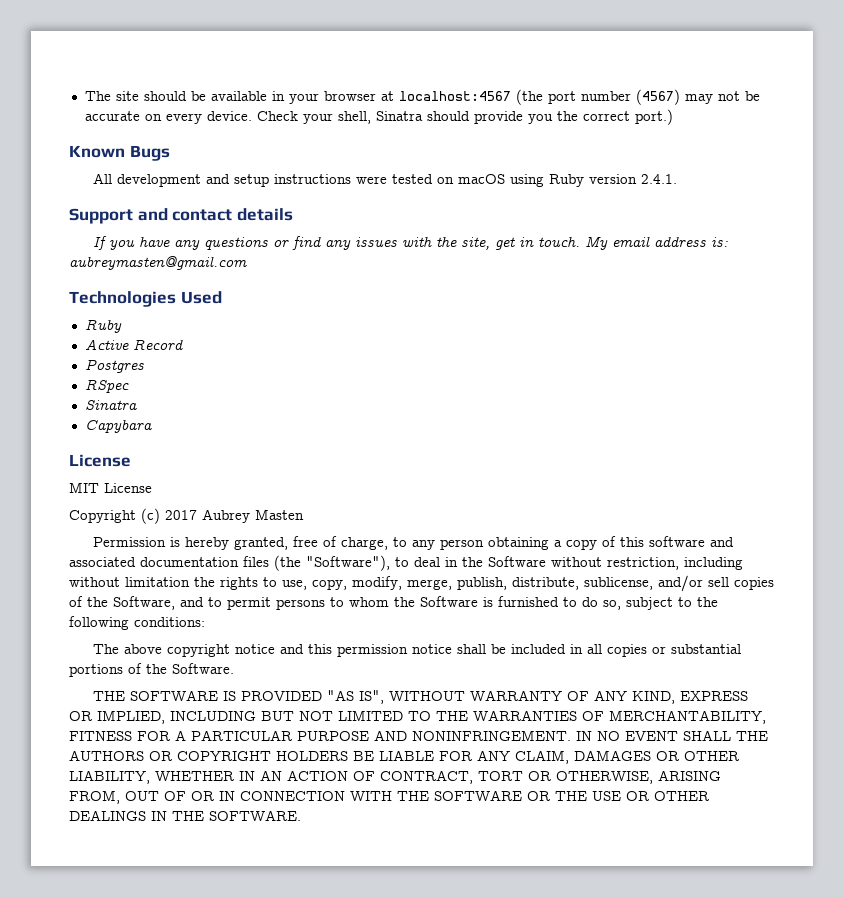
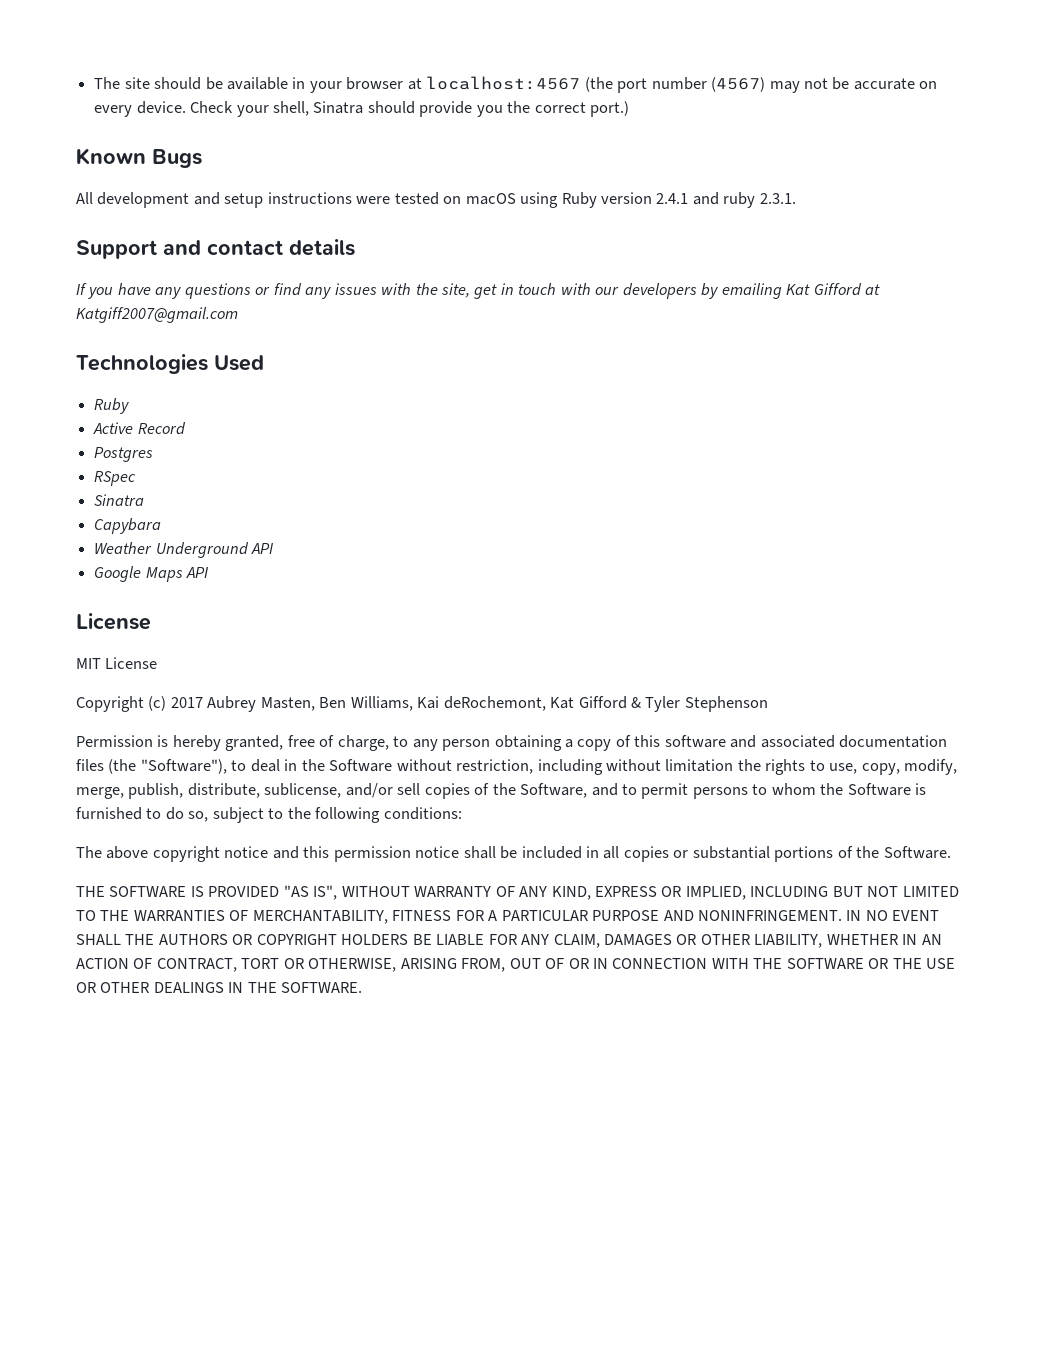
- All development and setup instructions were tested on macOS using Ruby version 2.4.1.
+ All development and setup instructions were tested on macOS using Ruby version 2.4.1 and ruby 2.3.1.
- If you have any questions or find any issues with the site, get in touch. My email address is: aubreymasten@gmail.com
+ If you have any questions or find any issues with the site, get in touch with our developers by emailing Kat Gifford at Katgiff2007@gmail.com
+ Weather Underground API
+ Google Maps API
- Copyright (c) 2017 Aubrey Masten
+ Copyright (c) 2017 Aubrey Masten, Ben Williams, Kai deRochemont, Kat Gifford & Tyler Stephenson

